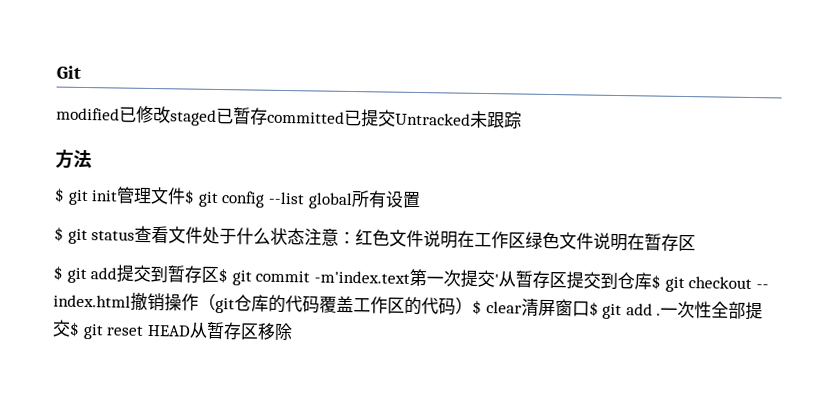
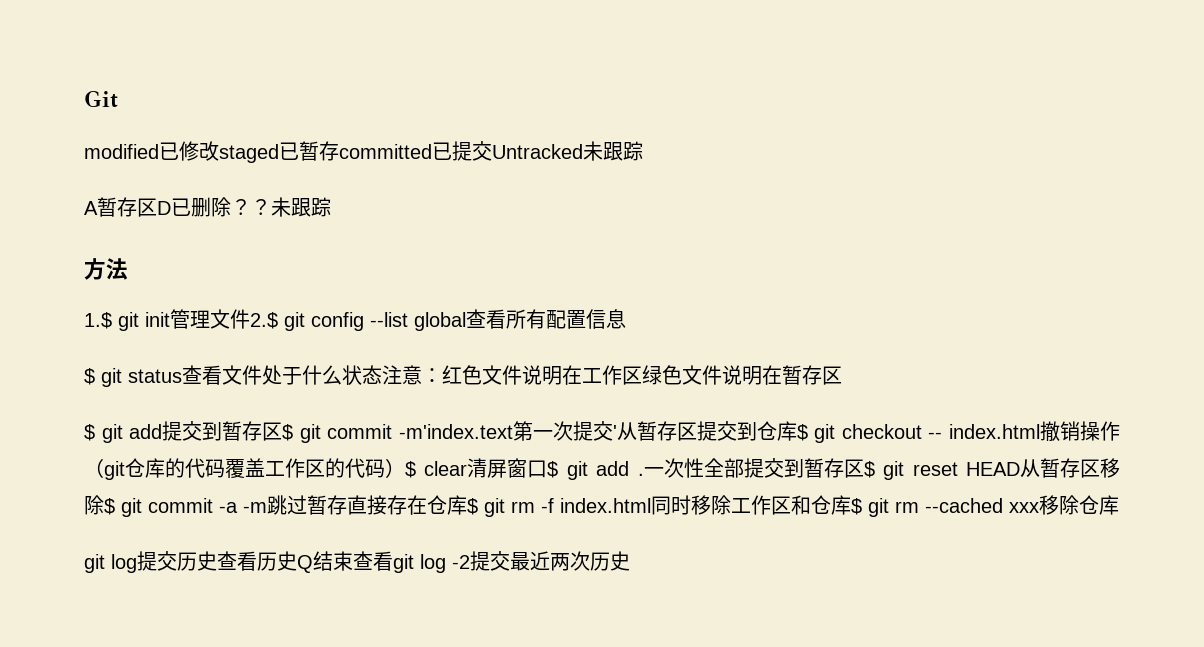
+ A暂存区D已删除？？未跟踪
- $ git init管理文件$ git config --list global所有设置
+ 1.$ git init管理文件2.$ git config --list global查看所有配置信息
- 一次性全部提交$ git reset HEAD从暂存区移除
+ 一次性全部提交到暂存区$ git reset HEAD从暂存区移除$ git commit -a -m跳过暂存直接存在仓库$ git rm -f index.html同时移除工作区和仓库$ git rm --cached xxx移除仓库
+ git log提交历史查看历史Q结束查看git log -2提交最近两次历史

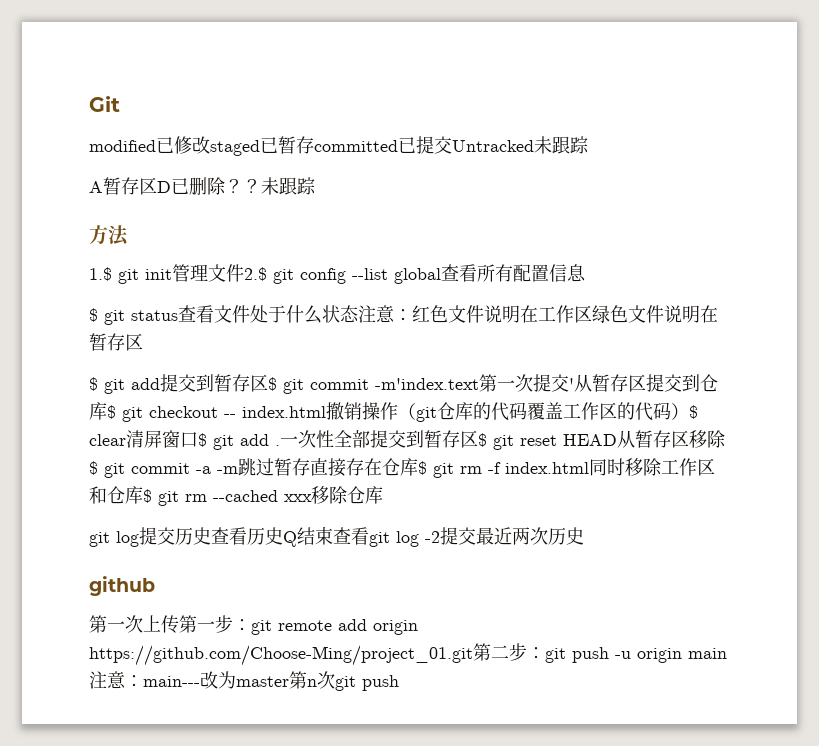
+ github
+ 第一次上传第一步：git remote add origin https://github.com/Choose-Ming/project_01.git第二步：git push -u origin main注意：main---改为master第n次git push

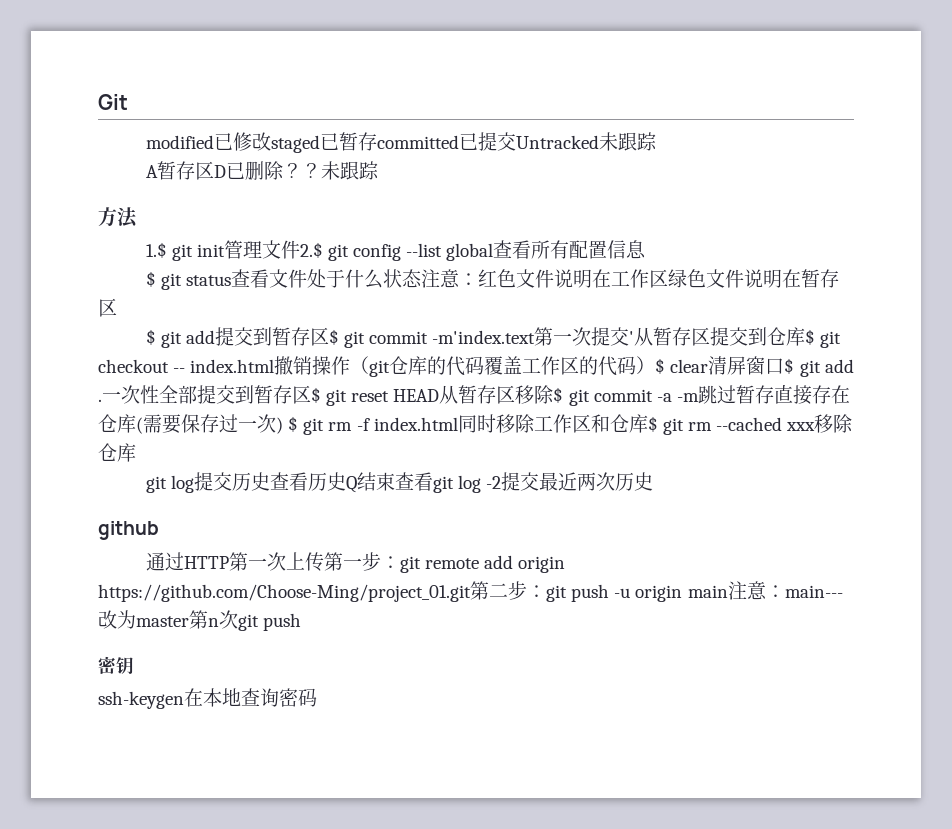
- 一次性全部提交到暂存区$ git reset HEAD从暂存区移除$ git commit -a -m跳过暂存直接存在仓库$ git rm -f index.html同时移除工作区和仓库$ git rm --cached xxx移除仓库
+ 一次性全部提交到暂存区$ git reset HEAD从暂存区移除$ git commit -a -m跳过暂存直接存在仓库(需要保存过一次) $ git rm -f index.html同时移除工作区和仓库$ git rm --cached xxx移除仓库
- 第一次上传第一步：git remote add origin https://github.com/Choose-Ming/project_01.git第二步：git push -u origin main注意：main---改为master第n次git push
+ 通过HTTP第一次上传第一步：git remote add origin https://github.com/Choose-Ming/project_01.git第二步：git push -u origin main注意：main---改为master第n次git push
+ 密钥
+ ssh-keygen在本地查询密码

